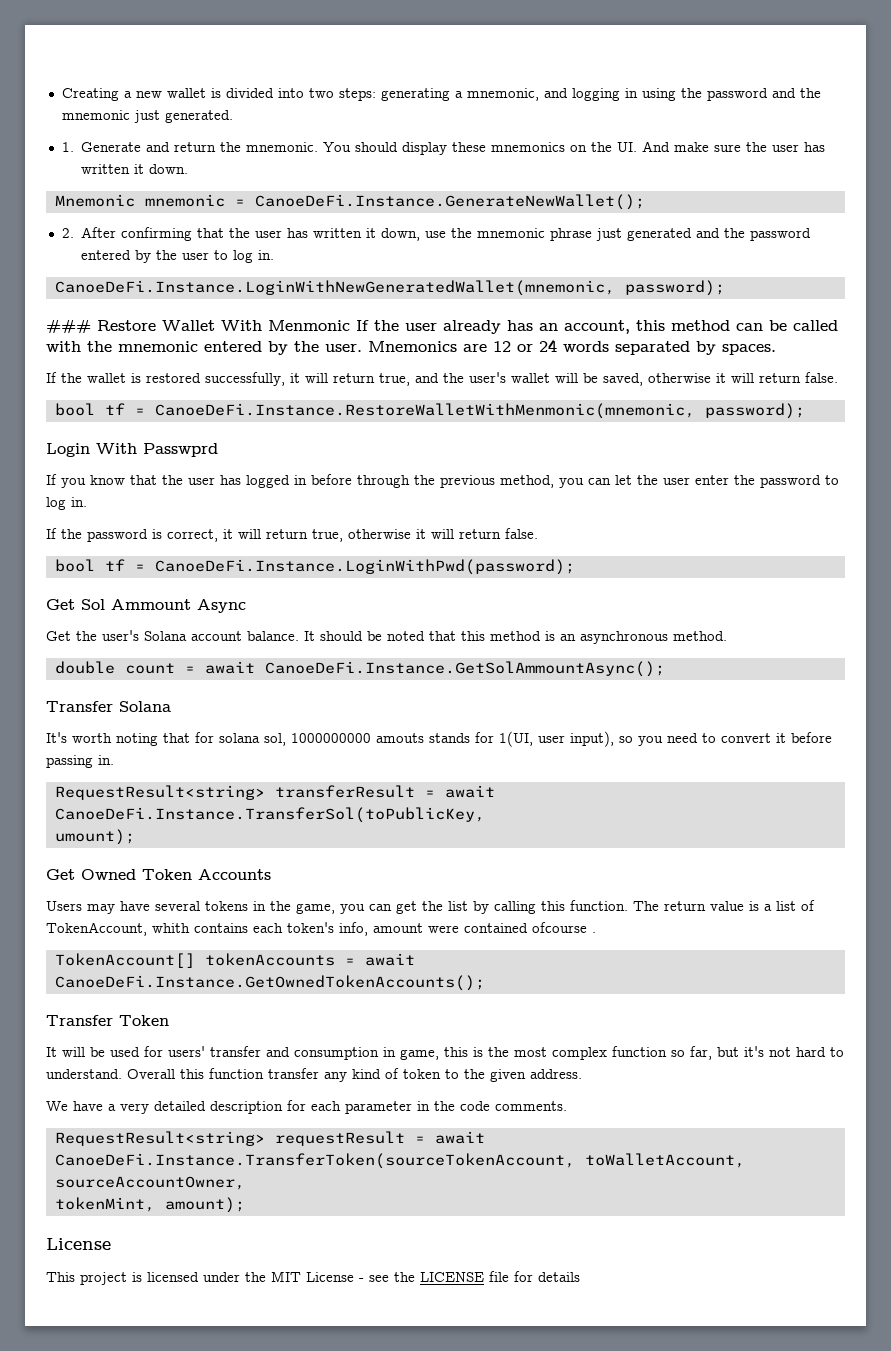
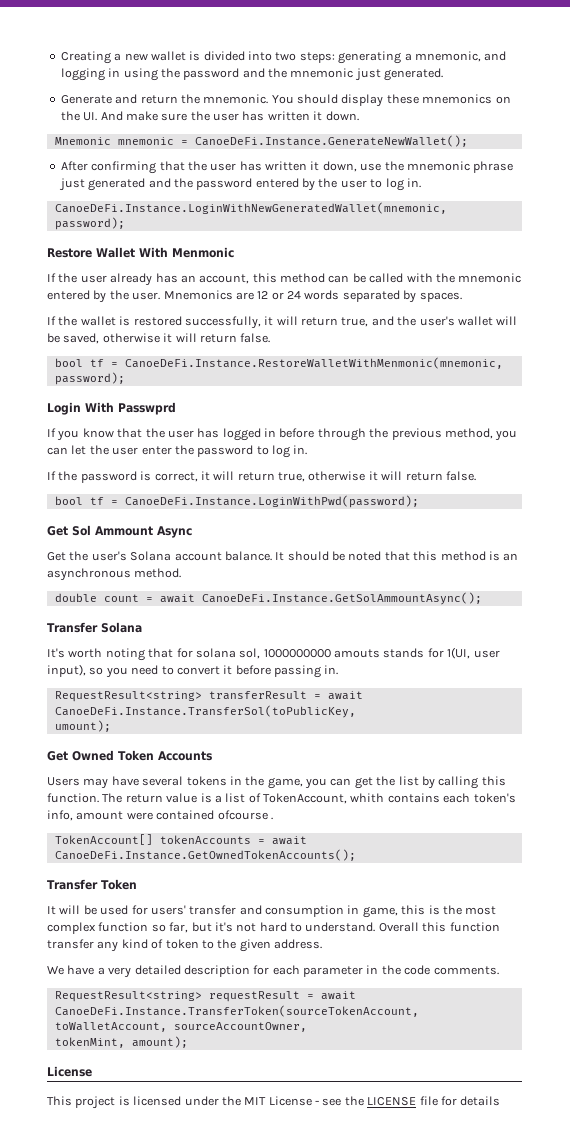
- 1. Generate and return the mnemonic.
+ Generate and return the mnemonic.
- 2. After confirming that the user has written it down, use the mnemonic phrase just generated and the password entered by the user to log in.
+ After confirming that the user has written it down, use the mnemonic phrase just generated and the password entered by the user to log in.
- ### Restore Wallet With Menmonic If the user already has an account, this method can be called with the mnemonic entered by the user.
+ Restore Wallet With Menmonic
+ If the user already has an account, this method can be called with the mnemonic entered by the user.

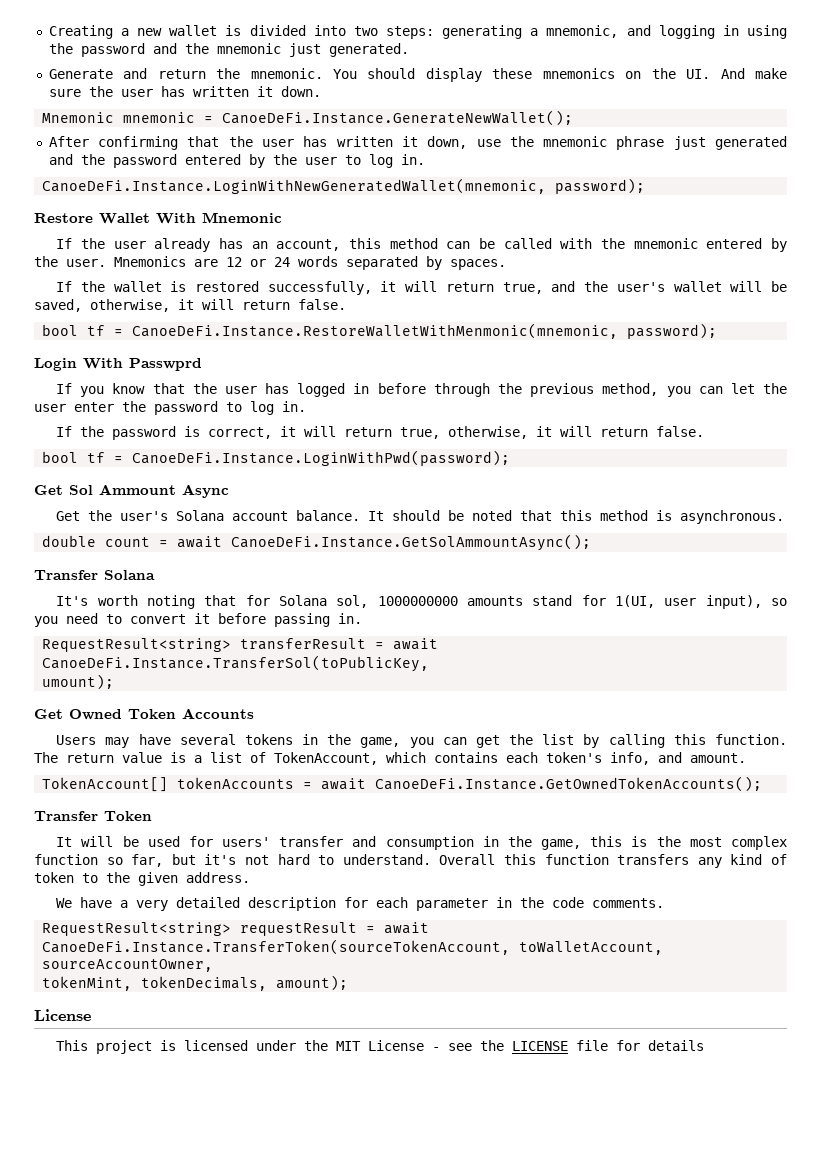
- Restore Wallet With Menmonic
+ Restore Wallet With Mnemonic
- If the wallet is restored successfully, it will return true, and the user's wallet will be saved, otherwise it will return false.
+ If the wallet is restored successfully, it will return true, and the user's wallet will be saved, otherwise, it will return false.
- If the password is correct, it will return true, otherwise it will return false.
+ If the password is correct, it will return true, otherwise, it will return false.
- It should be noted that this method is an asynchronous method.
+ It should be noted that this method is asynchronous.
- It's worth noting that for solana sol, 1000000000 amouts stands for 1(UI, user input), so you need to convert it before passing in.
+ It's worth noting that for Solana sol, 1000000000 amounts stand for 1(UI, user input), so you need to convert it before passing in.
- The return value is a list of TokenAccount, whith contains each token's info, amount were contained ofcourse .
+ The return value is a list of TokenAccount, which contains each token's info, and amount.
- It will be used for users' transfer and consumption in game, this is the most complex function so far, but it's not hard to understand.
+ It will be used for users' transfer and consumption in the game, this is the most complex function so far, but it's not hard to understand.
- Overall this function transfer any kind of token to the given address.
+ Overall this function transfers any kind of token to the given address.
- tokenMint, amount);
+ tokenMint, tokenDecimals, amount);

